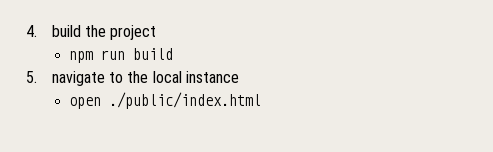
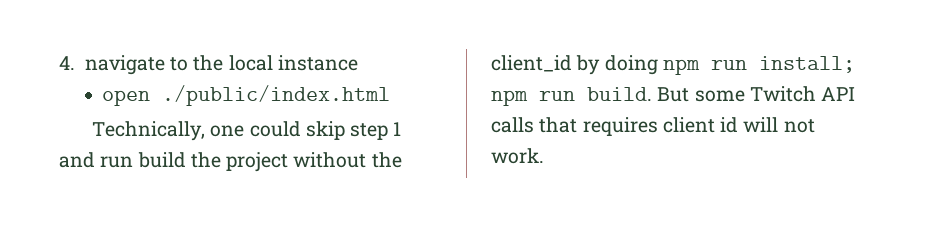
- 4. build the project
- npm run build
- 5. navigate to the local instance
+ 4. navigate to the local instance
+ Technically, one could skip step 1 and run build the project without the client_id by doing npm run install; npm run build. But some Twitch API calls that requires client id will not work.

